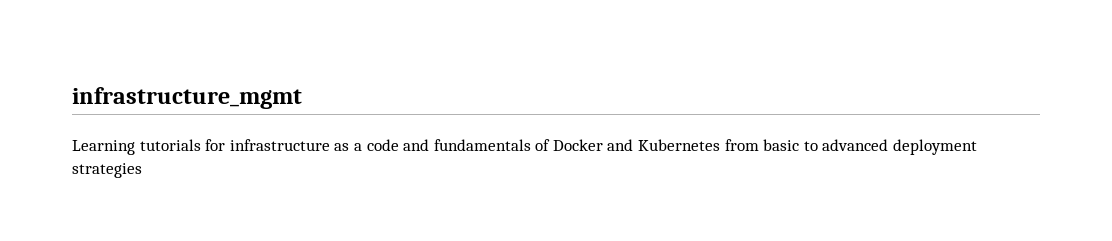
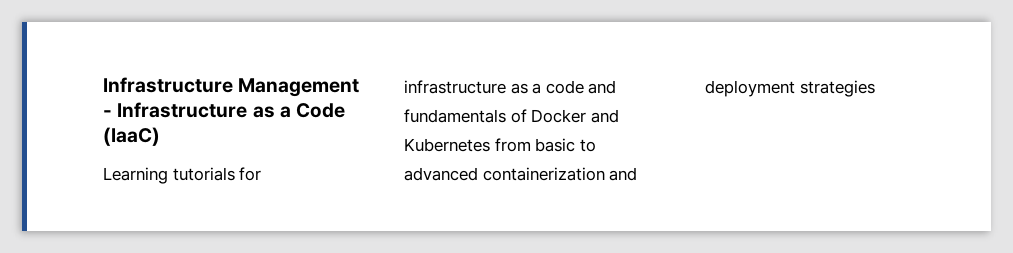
- infrastructure_mgmt
+ Infrastructure Management - Infrastructure as a Code (IaaC)
- Learning tutorials for infrastructure as a code and fundamentals of Docker and Kubernetes from basic to advanced deployment strategies
+ Learning tutorials for infrastructure as a code and fundamentals of Docker and Kubernetes from basic to advanced containerization and deployment strategies

